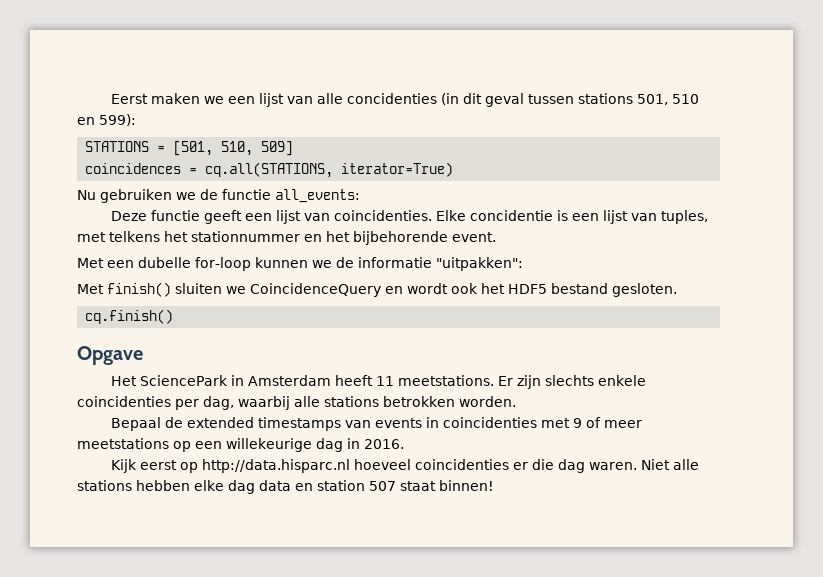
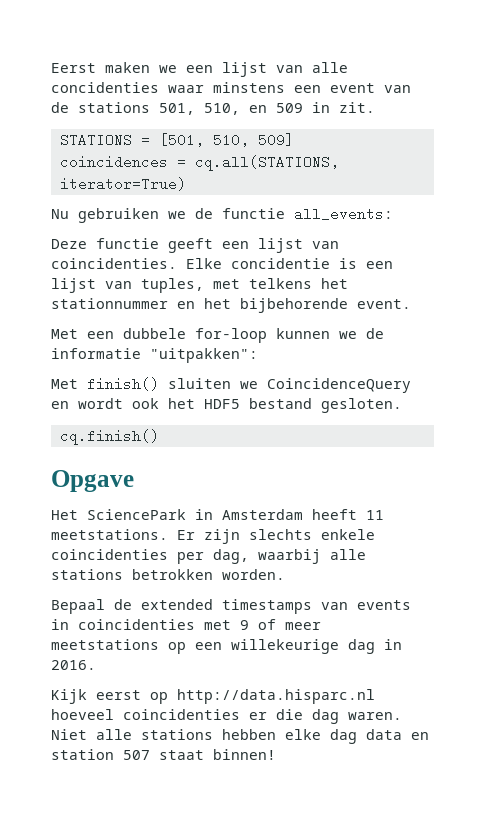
- Eerst maken we een lijst van alle concidenties (in dit geval tussen stations 501, 510 en 599):
+ Eerst maken we een lijst van alle concidenties waar minstens een event van de stations 501, 510, en 509 in zit.
- Met een dubelle for-loop kunnen we de informatie "uitpakken":
+ Met een dubbele for-loop kunnen we de informatie "uitpakken":

